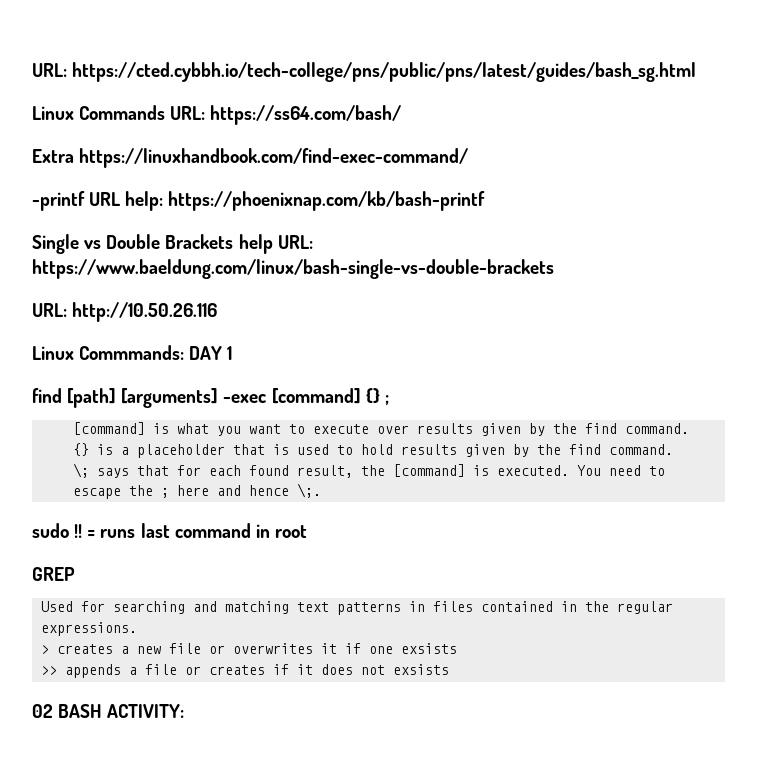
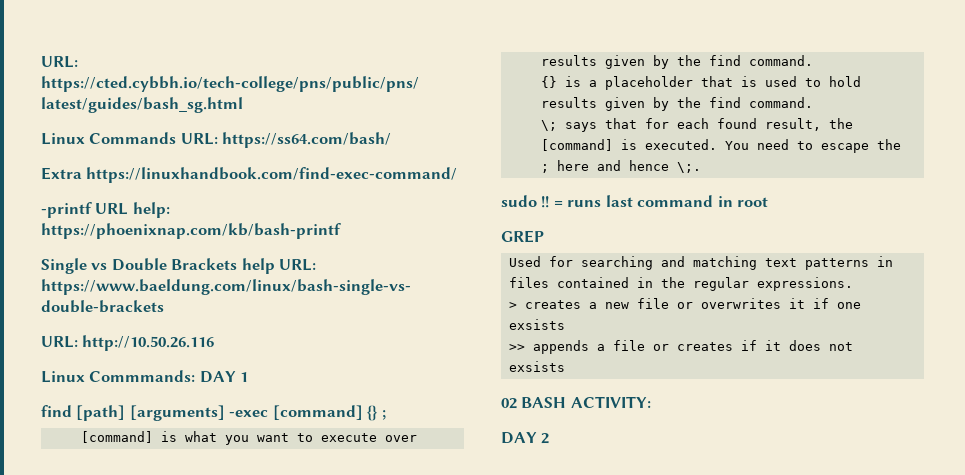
+ DAY 2

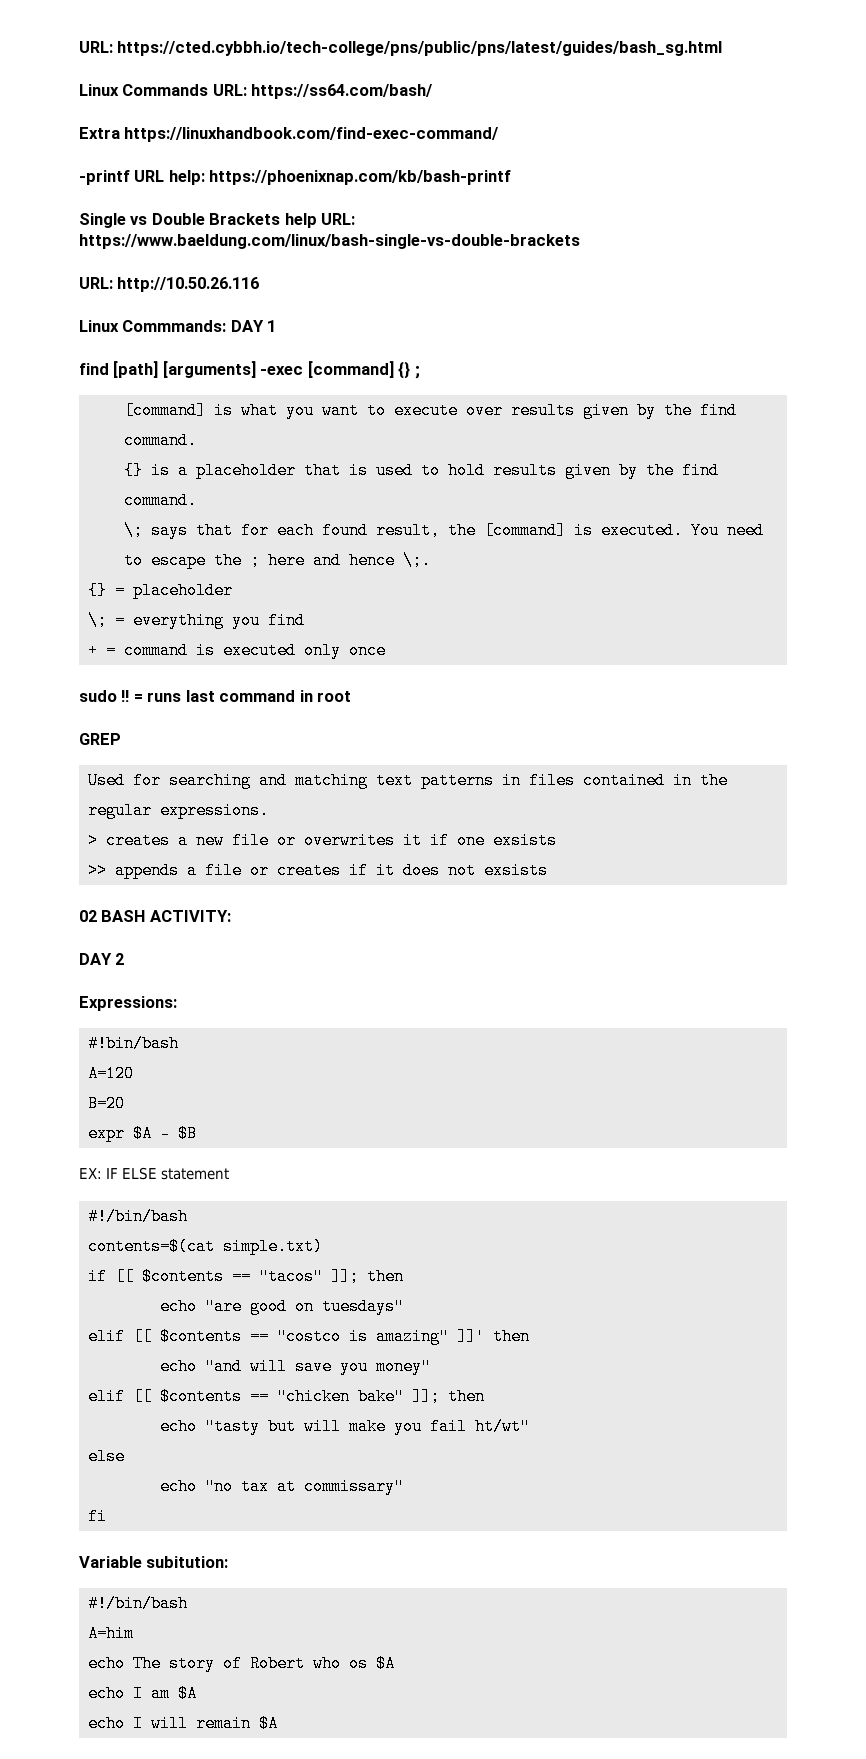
+ {} = placeholder
+ \; = everything you find
+ + = command is executed only once
+ Expressions:
+ #!bin/bash
+ A=120
+ B=20
+ expr $A - $B
+ EX: IF ELSE statement
+ #!/bin/bash
+ contents=$(cat simple.txt)
+ if [[ $contents == "tacos" ]]; then
+ echo "are good on tuesdays"
+ elif [[ $contents == "costco is amazing" ]]' then
+ echo "and will save you money"
+ elif [[ $contents == "chicken bake" ]]; then
+ echo "tasty but will make you fail ht/wt"
+ else
+ echo "no tax at commissary"
+ fi
+ Variable subitution:
+ #!/bin/bash
+ A=him
+ echo The story of Robert who os $A
+ echo I am $A
+ echo I will remain $A

